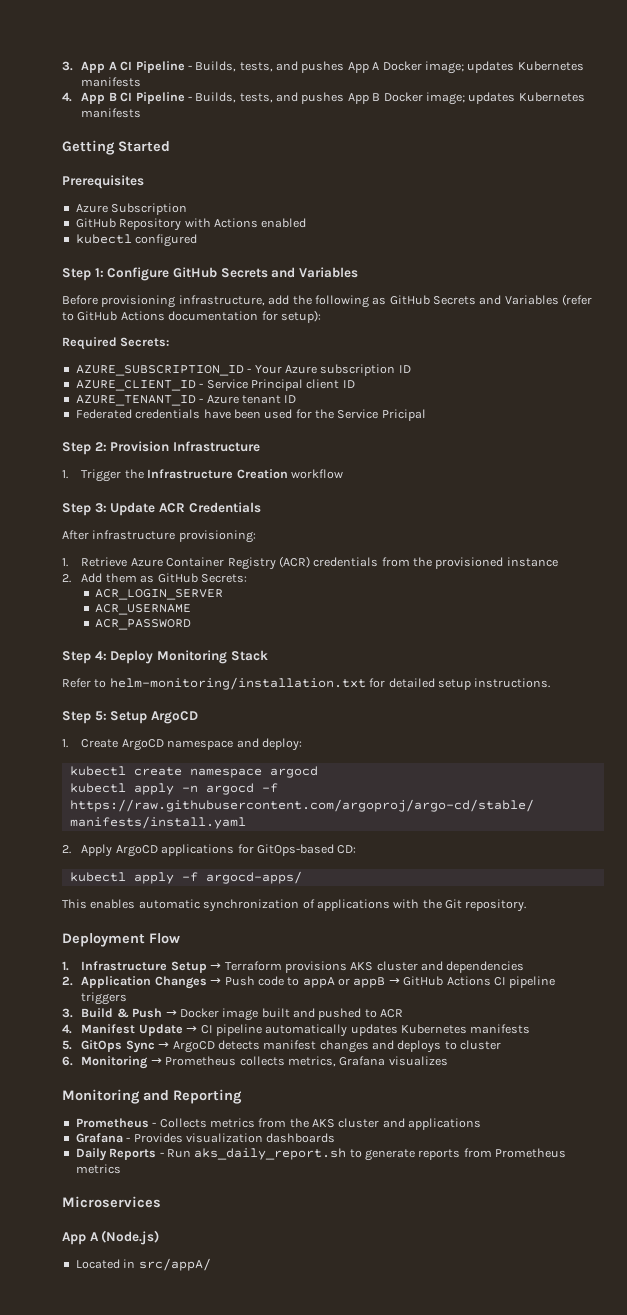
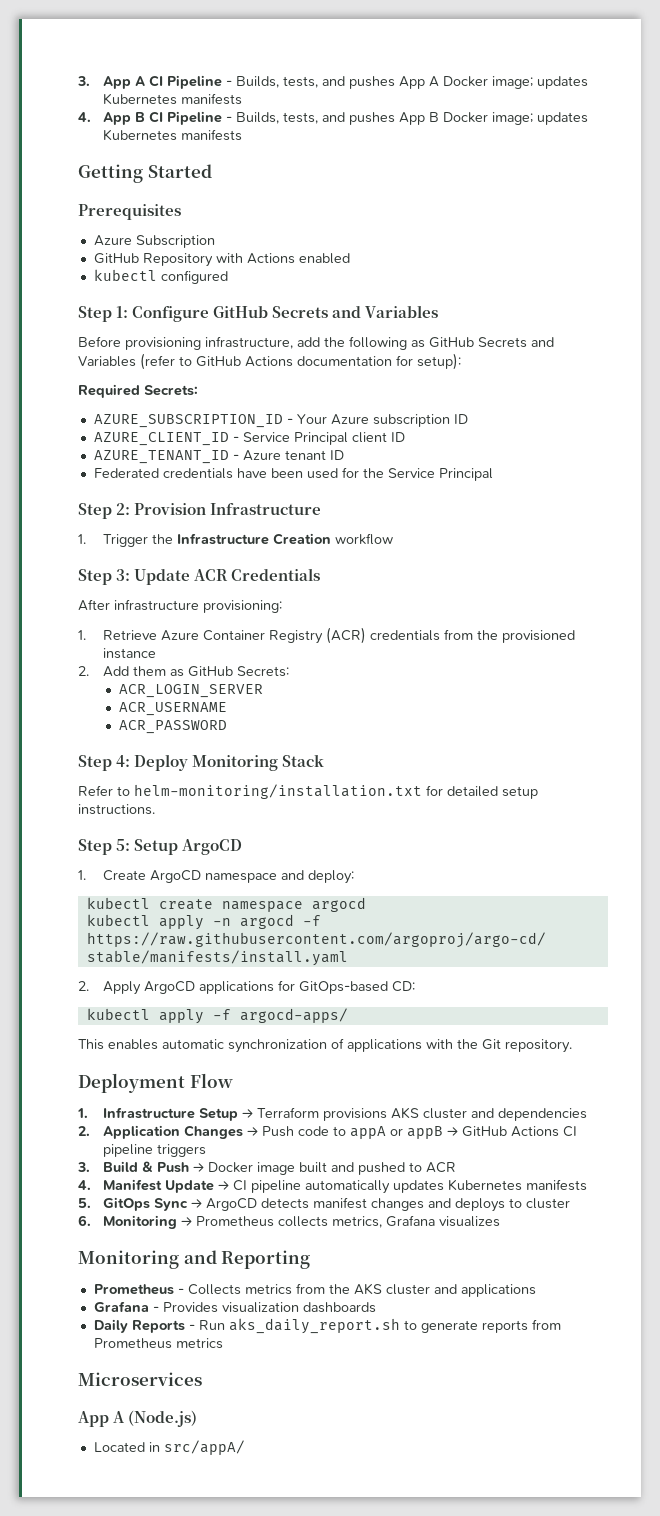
- Federated credentials have been used for the Service Pricipal
+ Federated credentials have been used for the Service Principal

